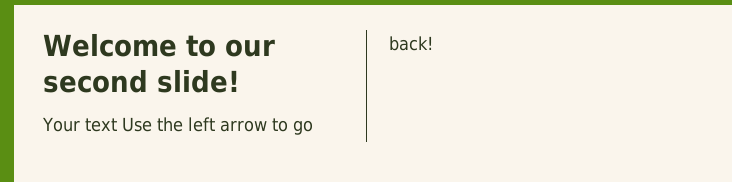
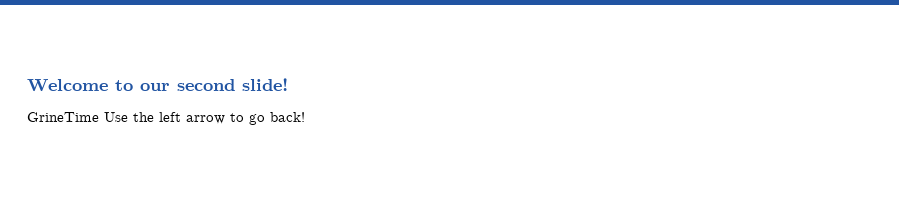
- Your text Use the left arrow to go back!
+ GrineTime Use the left arrow to go back!

